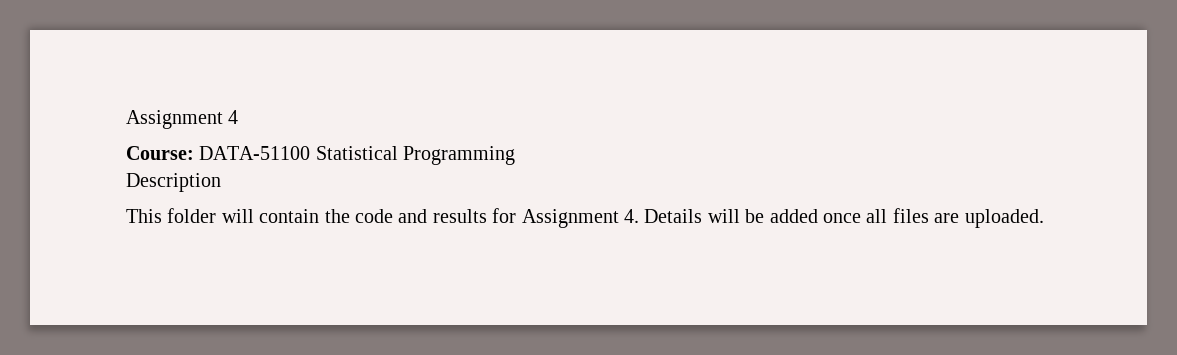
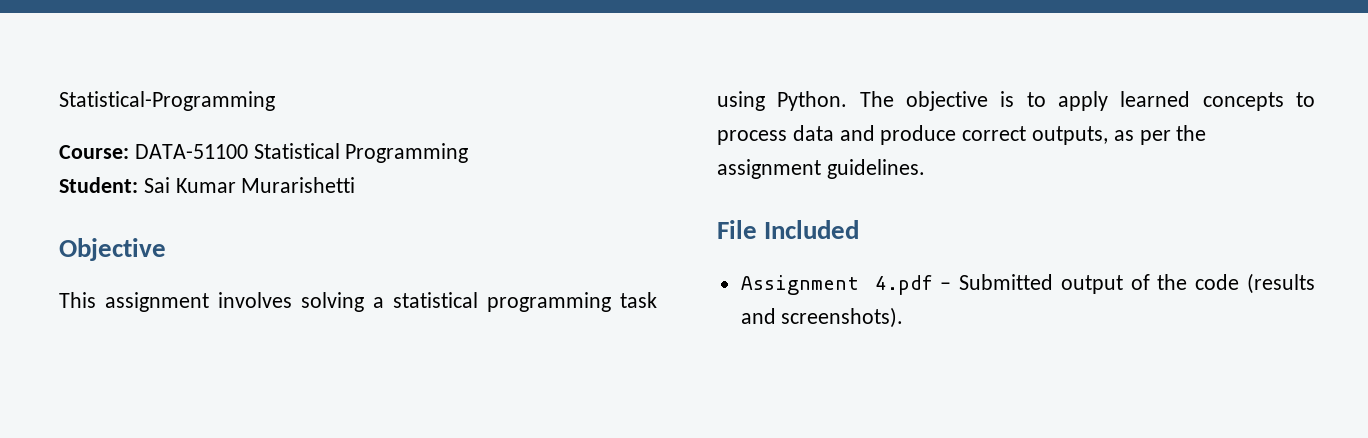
- Assignment 4
+ Statistical-Programming
- Description
- This folder will contain the code and results for Assignment 4. Details will be added once all files are uploaded.
+ Student: Sai Kumar Murarishetti
+ Objective
+ This assignment involves solving a statistical programming task using Python. The objective is to apply learned concepts to process data and produce correct outputs, as per the assignment guidelines.
+ File Included
+ Assignment 4.pdf – Submitted output of the code (results and screenshots).

